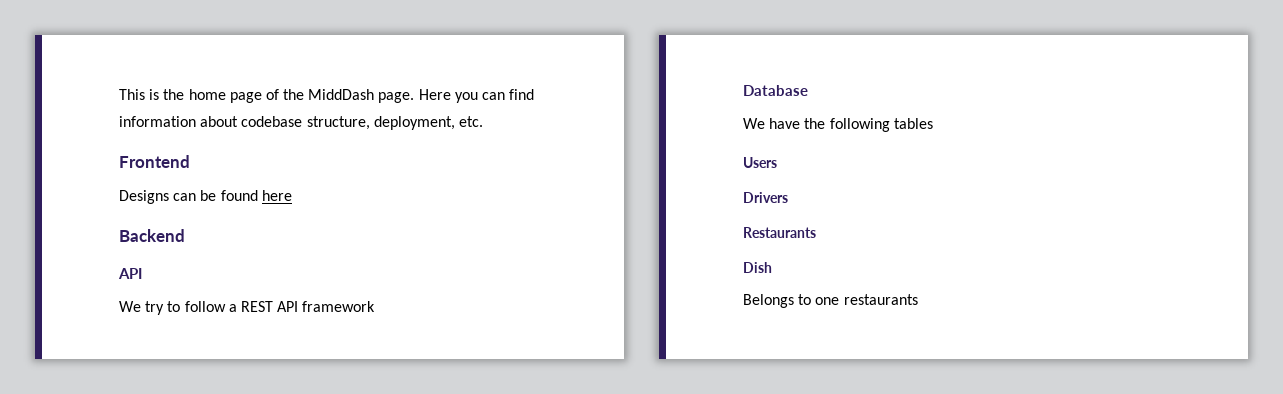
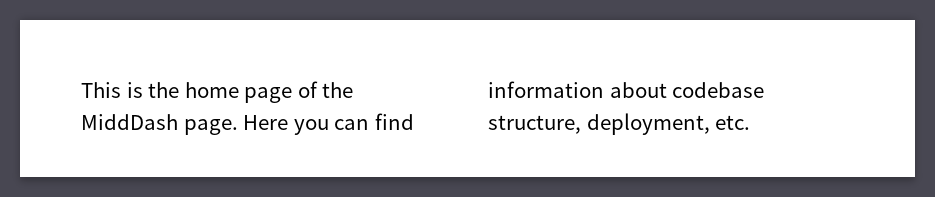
- Frontend
- Designs can be found here
- Backend
- API
- We try to follow a REST API framework
- Database
- We have the following tables
- Users
- Drivers
- Restaurants
- Dish
- Belongs to one restaurants

